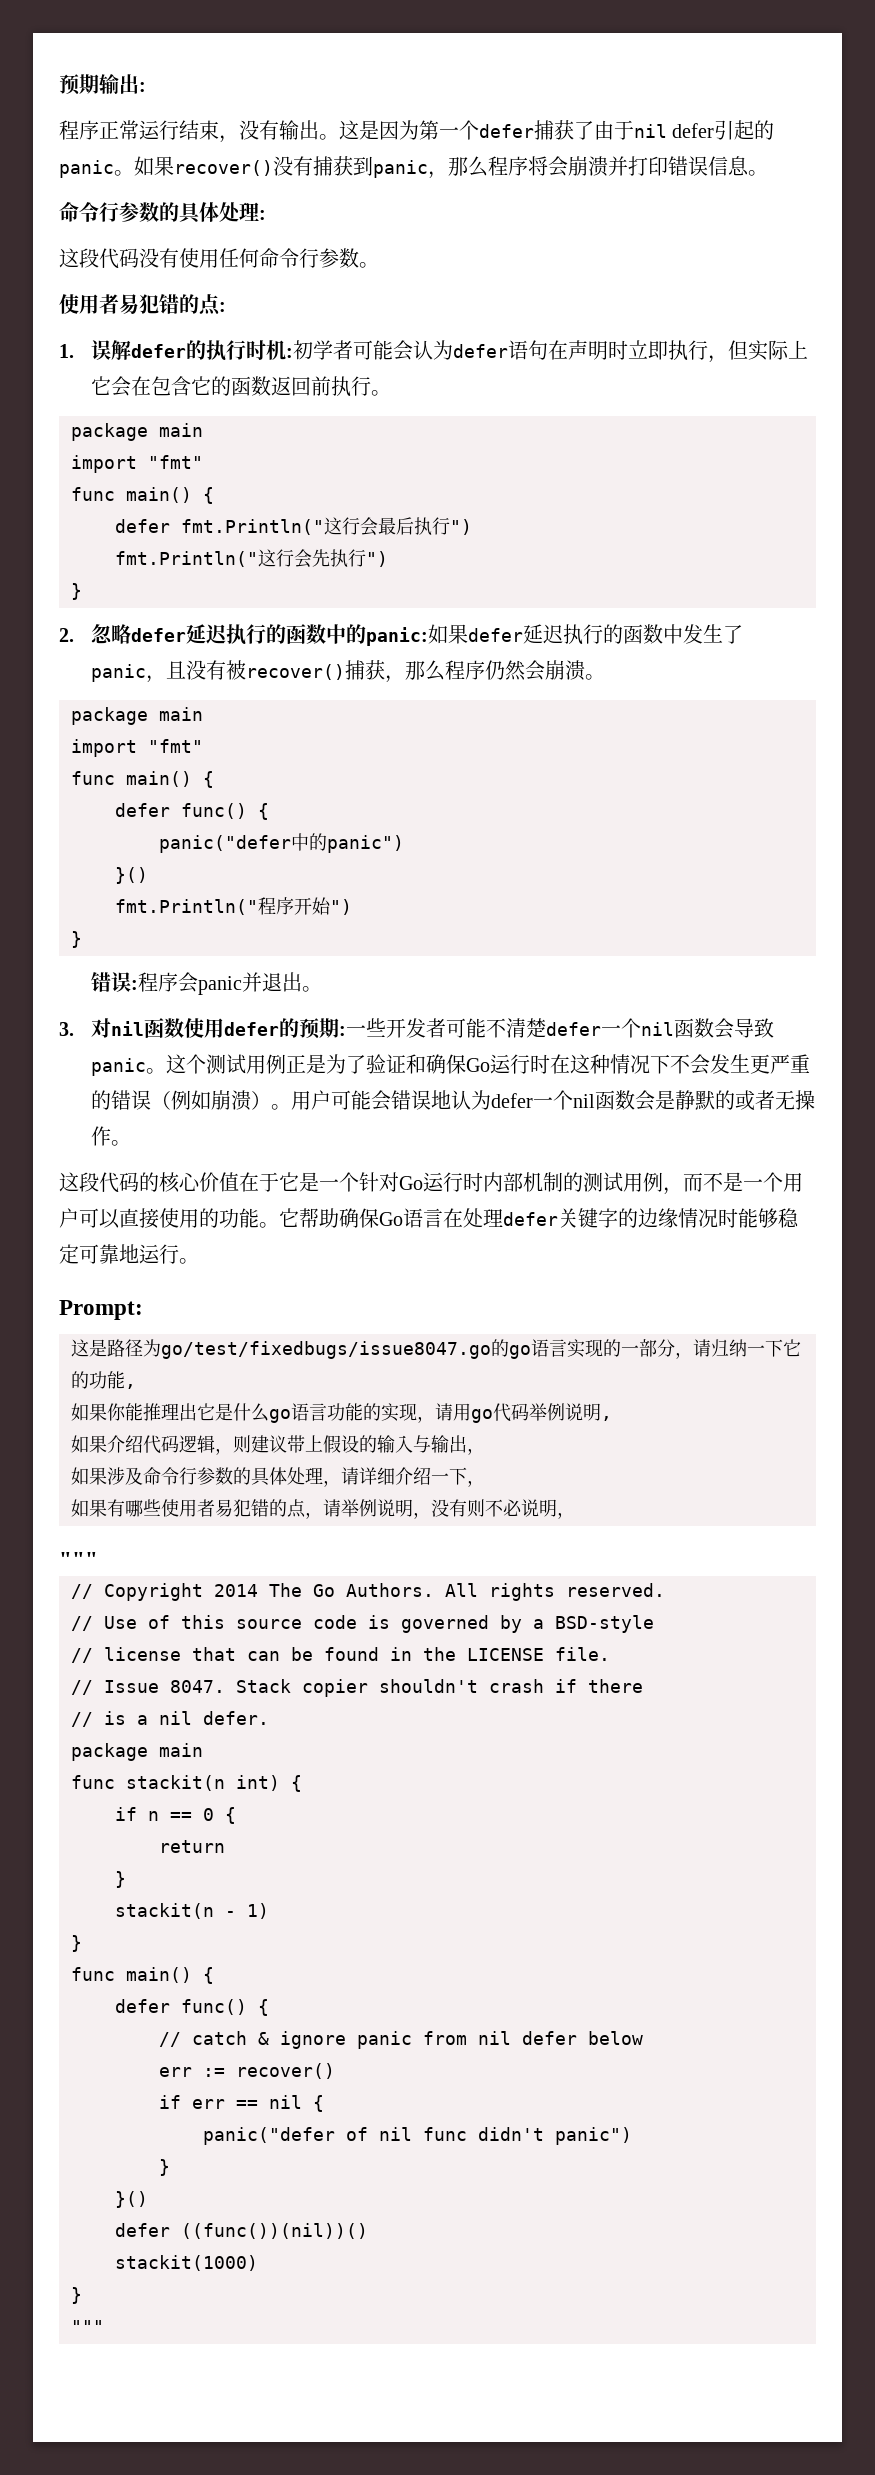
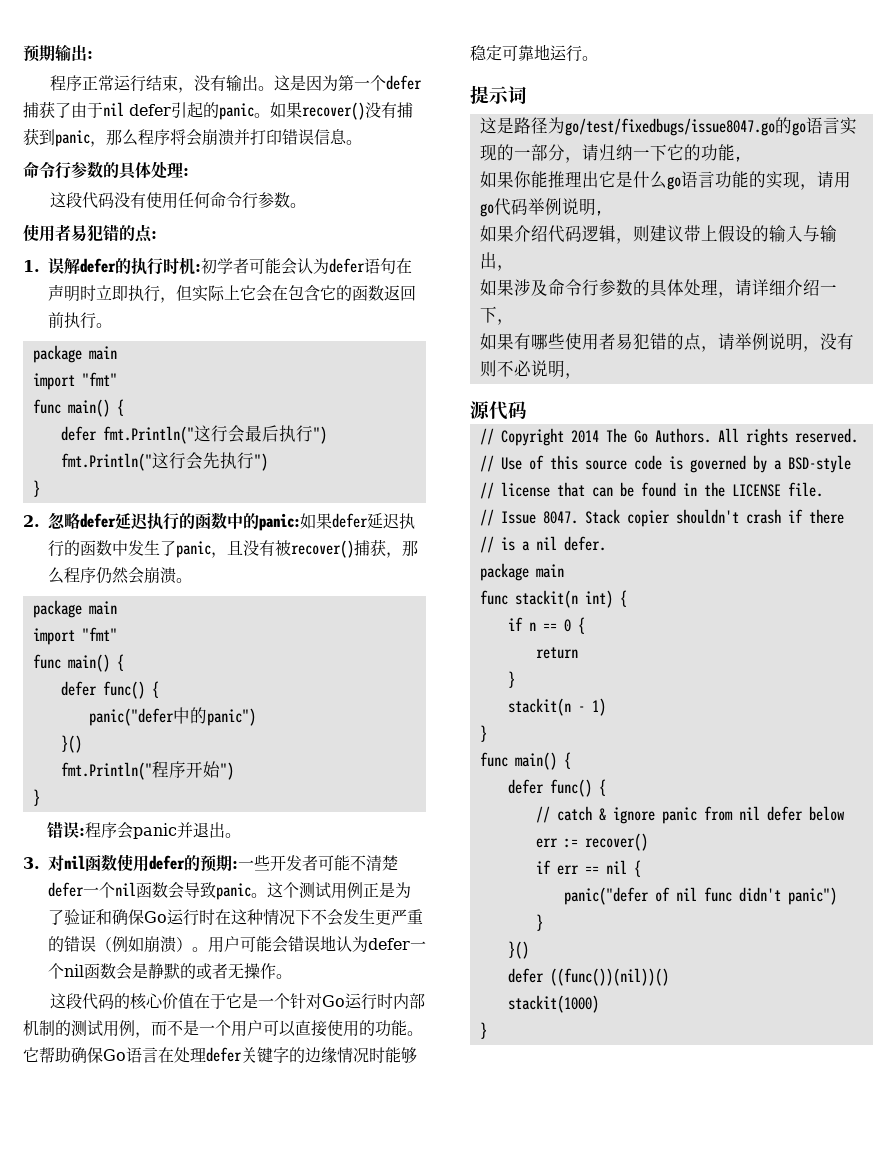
- Prompt:
+ 提示词
  如果有哪些使用者易犯错的点，请举例说明，没有则不必说明，
- """
+ 源代码
  stackit(1000)
  }
- """

